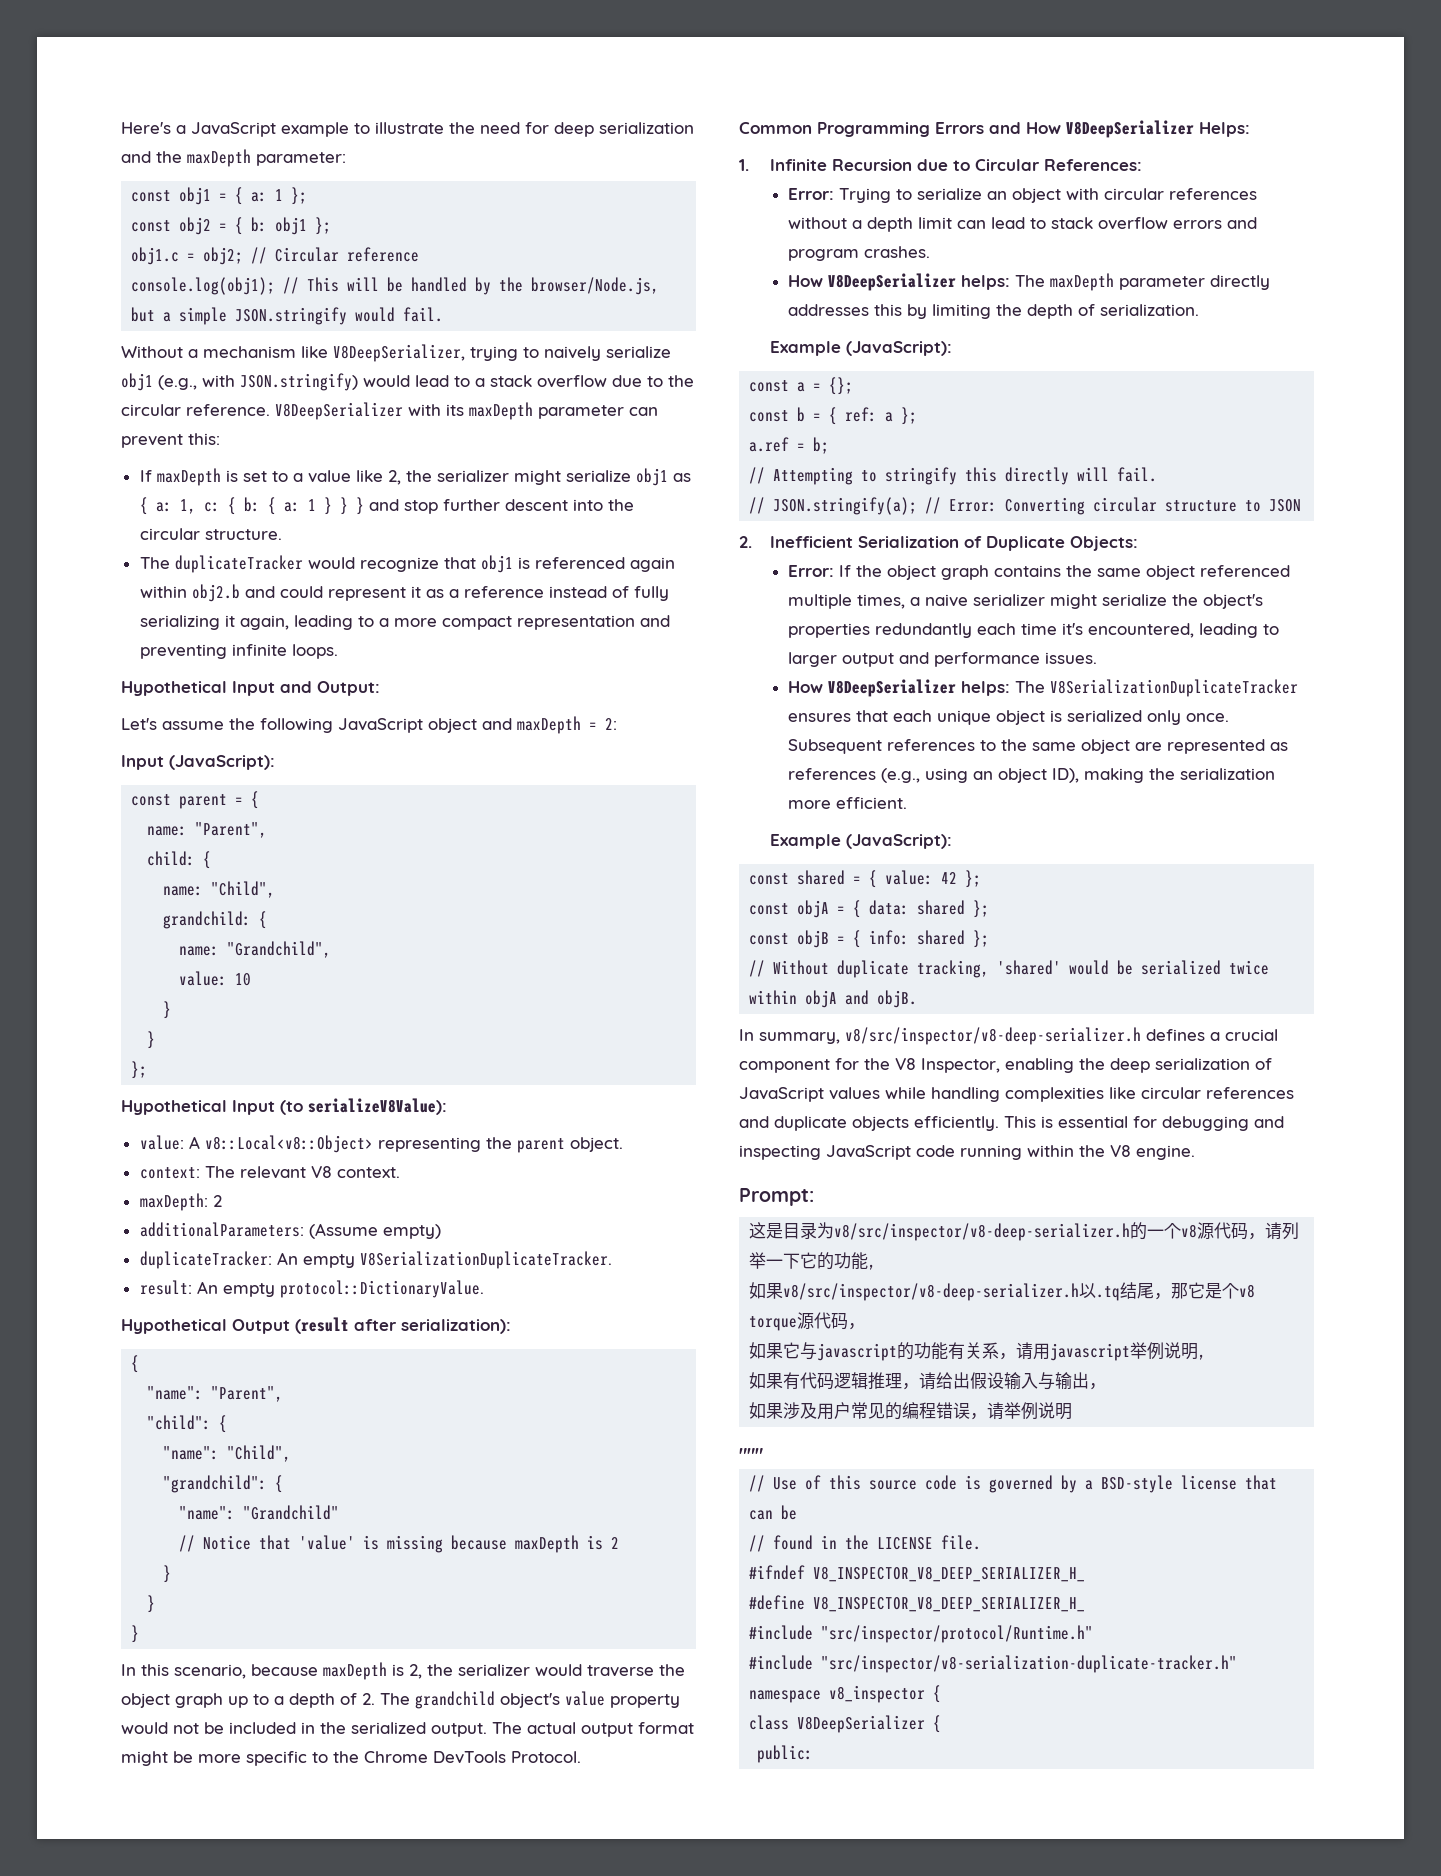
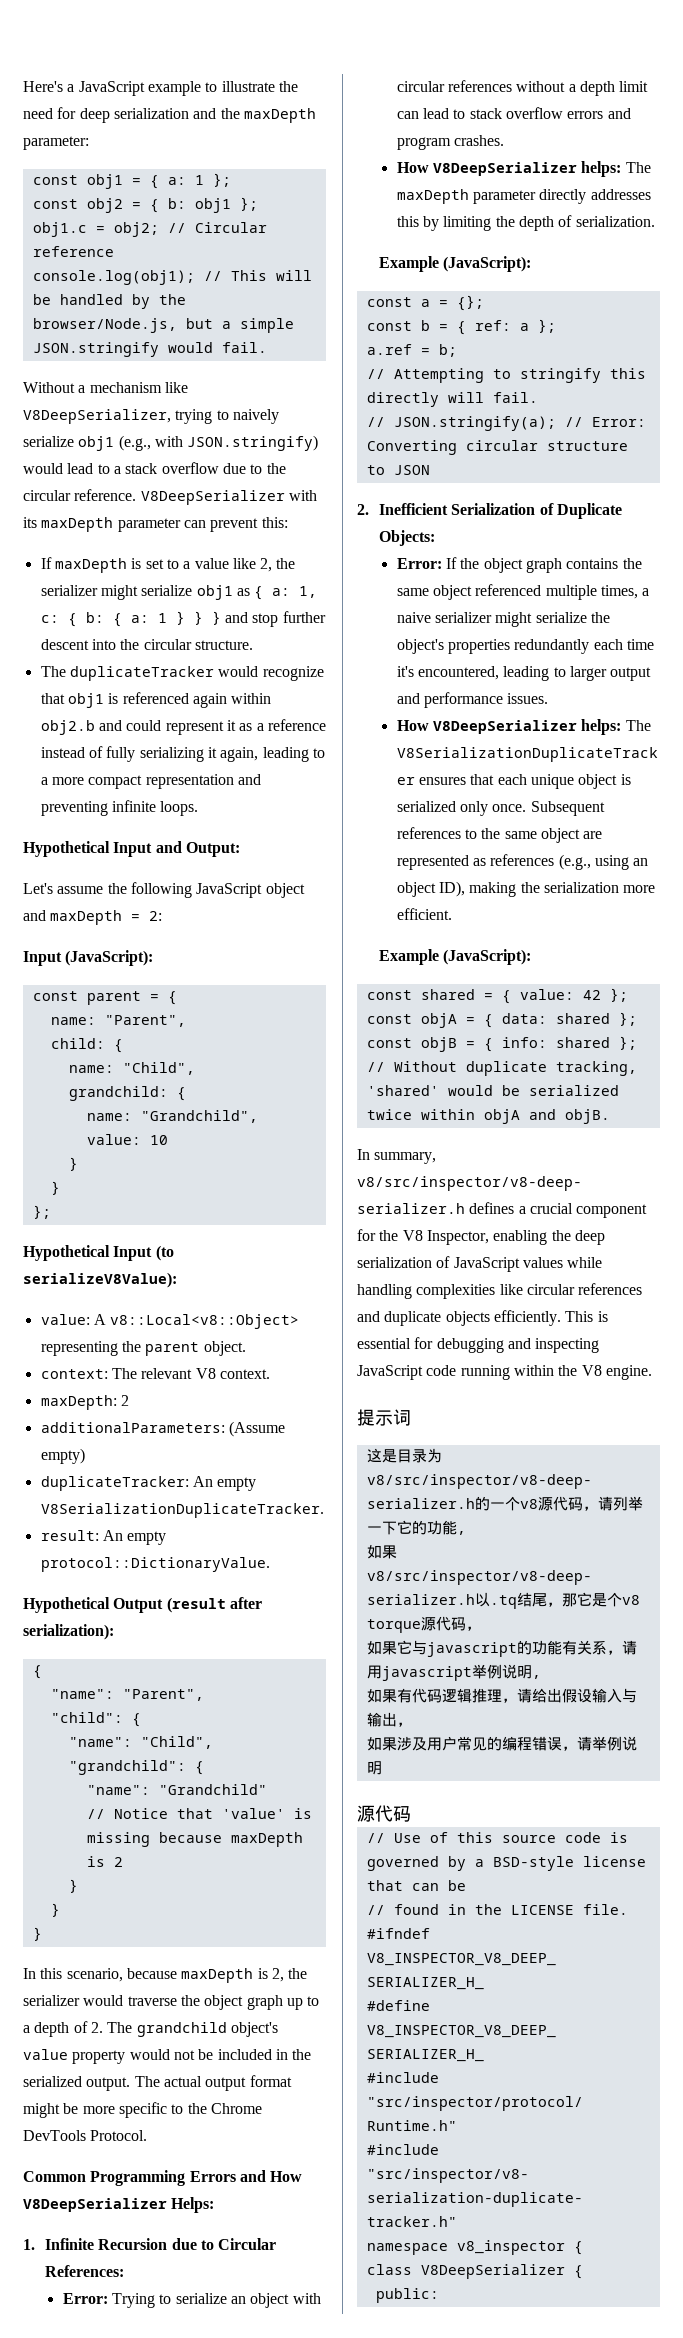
- Prompt:
+ 提示词
  如果涉及用户常见的编程错误，请举例说明
- """
+ 源代码

